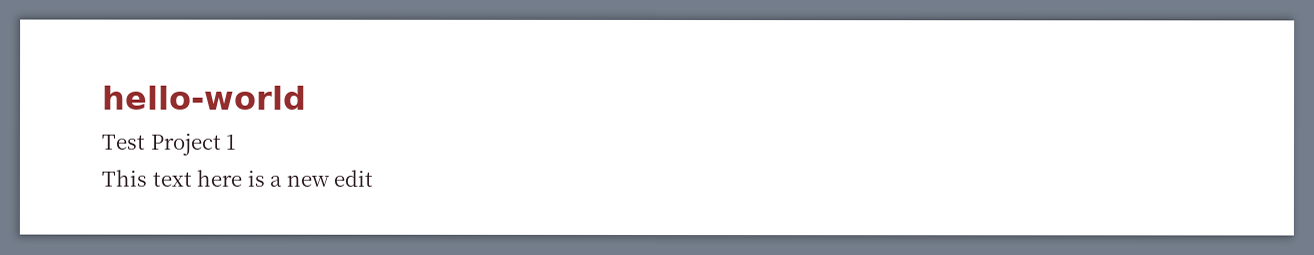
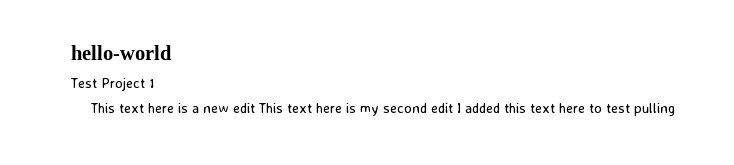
- This text here is a new edit
+ This text here is a new edit This text here is my second edit I added this text here to test pulling

